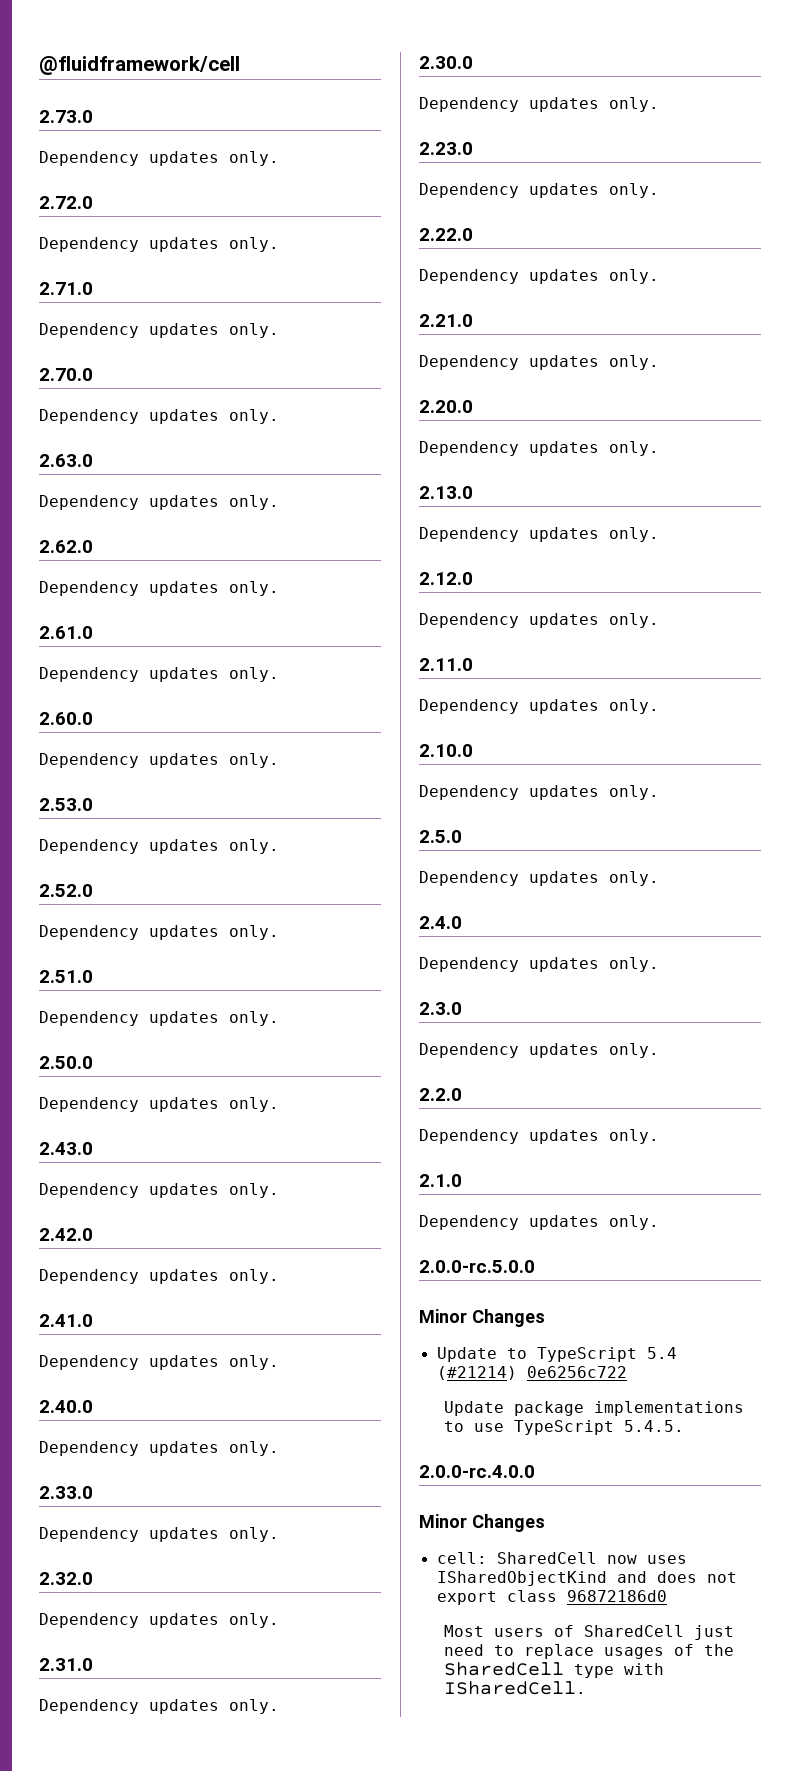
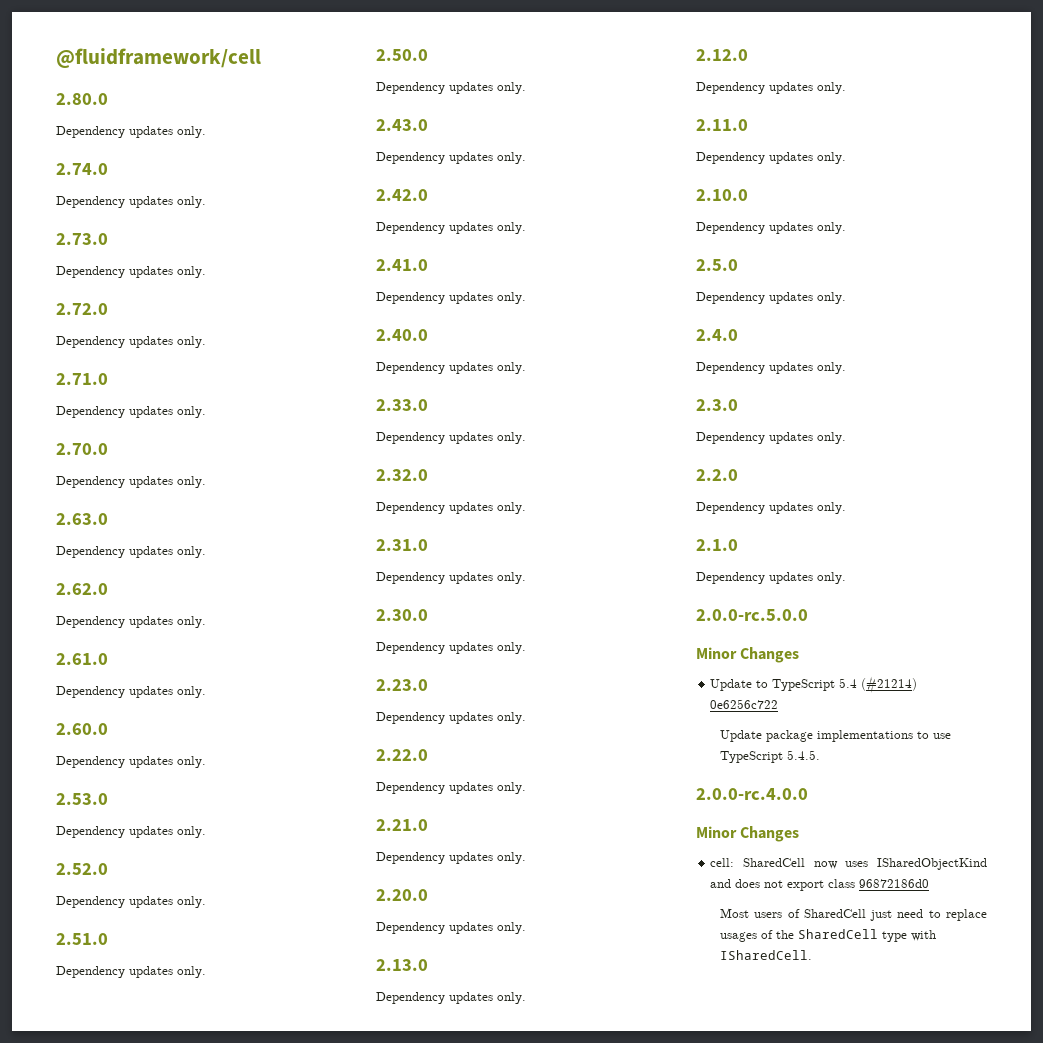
+ 2.80.0
+ Dependency updates only.
+ 2.74.0
+ Dependency updates only.

